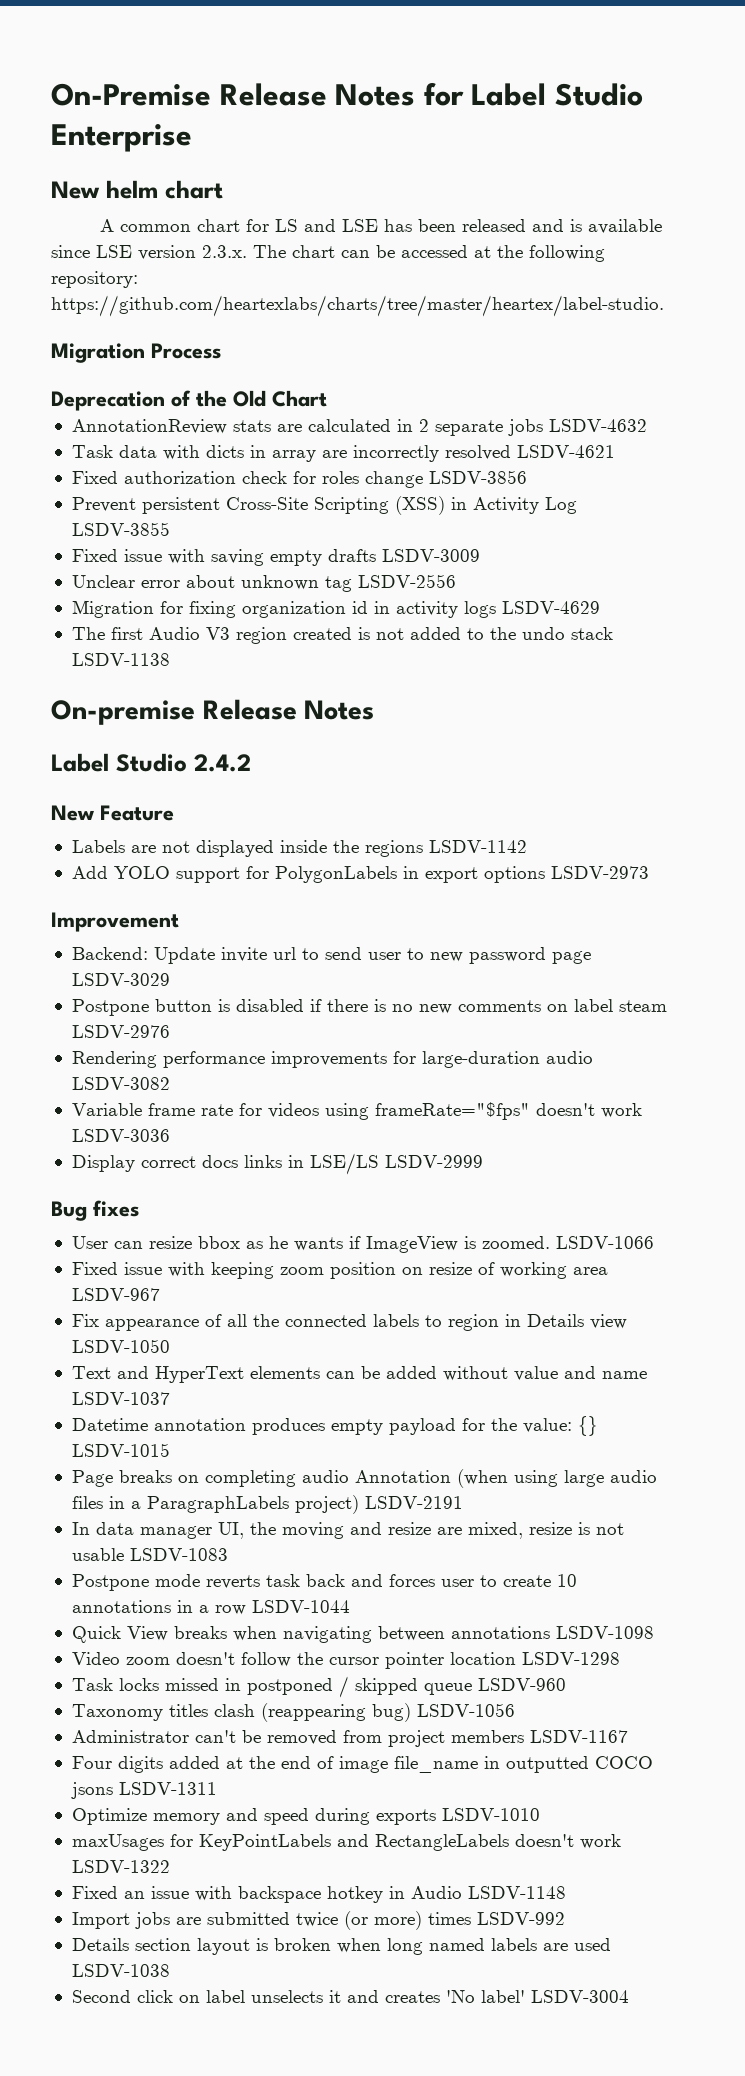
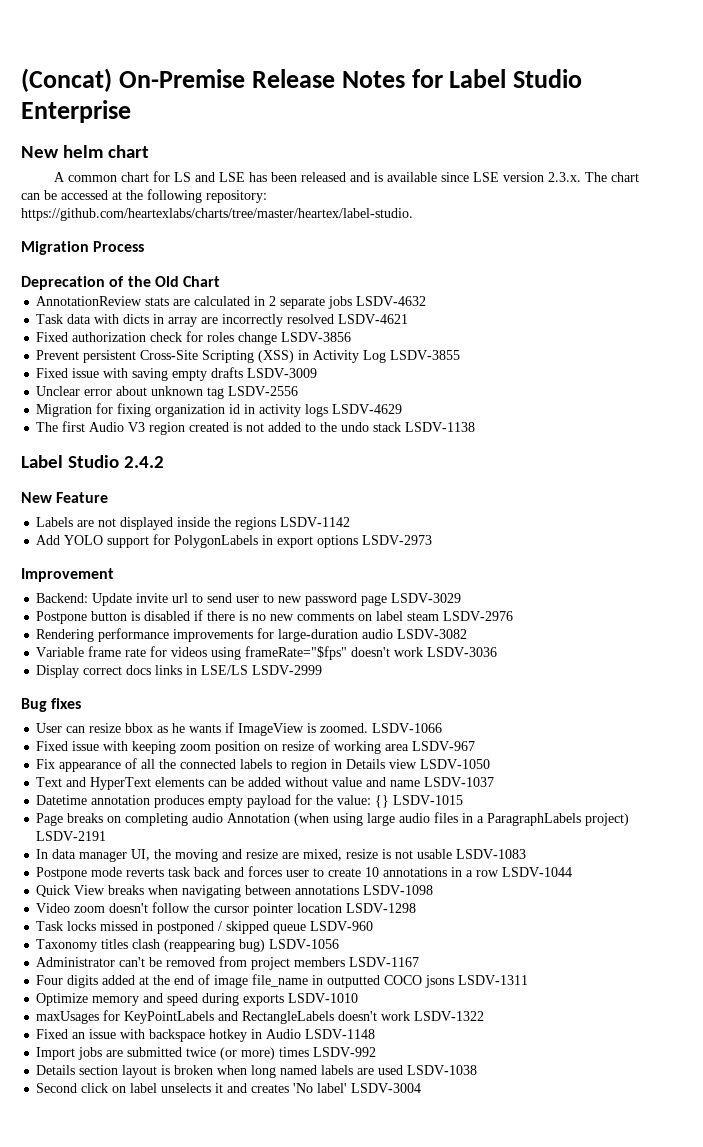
- On-Premise Release Notes for Label Studio Enterprise
+ (Concat) On-Premise Release Notes for Label Studio Enterprise
- On-premise Release Notes

